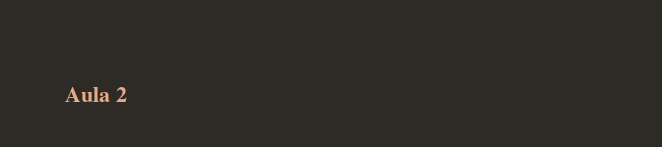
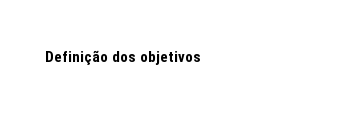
- Aula 2
+ Definição dos objetivos

